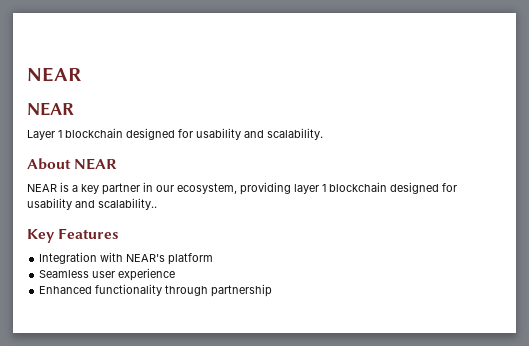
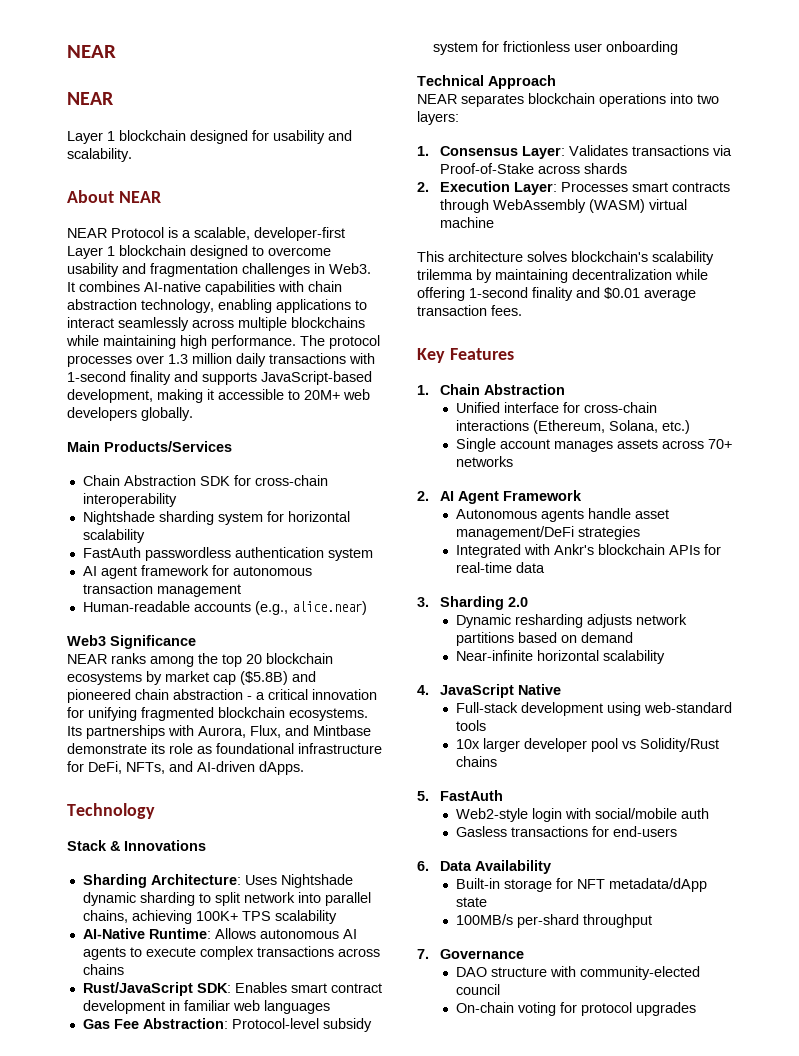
- NEAR is a key partner in our ecosystem, providing layer 1 blockchain designed for usability and scalability..
+ NEAR Protocol is a scalable, developer-first Layer 1 blockchain designed to overcome usability and fragmentation challenges in Web3. It combines AI-native capabilities with chain abstraction technology, enabling applications to interact seamlessly across multiple blockchains while maintaining high performance. The protocol processes over 1.3 million daily transactions with 1-second finality and supports JavaScript-based development, making it accessible to 20M+ web developers globally.
+ Main Products/Services
+ Chain Abstraction SDK for cross-chain interoperability
+ Nightshade sharding system for horizontal scalability
+ FastAuth passwordless authentication system
+ AI agent framework for autonomous transaction management
+ Human-readable accounts (e.g., alice.near)
+ Web3 Significance
+ NEAR ranks among the top 20 blockchain ecosystems by market cap ($5.8B) and pioneered chain abstraction - a critical innovation for unifying fragmented blockchain ecosystems. Its partnerships with Aurora, Flux, and Mintbase demonstrate its role as foundational infrastructure for DeFi, NFTs, and AI-driven dApps.
+ Technology
+ Stack & Innovations
+ Sharding Architecture: Uses Nightshade dynamic sharding to split network into parallel chains, achieving 100K+ TPS scalability
+ AI-Native Runtime: Allows autonomous AI agents to execute complex transactions across chains
+ Rust/JavaScript SDK: Enables smart contract development in familiar web languages
+ Gas Fee Abstraction: Protocol-level subsidy system for frictionless user onboarding
+ Technical Approach
+ NEAR separates blockchain operations into two layers:
+ 1. Consensus Layer: Validates transactions via Proof-of-Stake across shards
+ 2. Execution Layer: Processes smart contracts through WebAssembly (WASM) virtual machine
+ This architecture solves blockchain's scalability trilemma by maintaining decentralization while offering 1-second finality and $0.01 average transaction fees.
  Key Features
- Integration with NEAR's platform
- Seamless user experience
- Enhanced functionality through partnership
+ 1. Chain Abstraction
+ Unified interface for cross-chain interactions (Ethereum, Solana, etc.)
+ Single account manages assets across 70+ networks
+ 2. AI Agent Framework
+ Autonomous agents handle asset management/DeFi strategies
+ Integrated with Ankr's blockchain APIs for real-time data
+ 3. Sharding 2.0
+ Dynamic resharding adjusts network partitions based on demand
+ Near-infinite horizontal scalability
+ 4. JavaScript Native
+ Full-stack development using web-standard tools
+ 10x larger developer pool vs Solidity/Rust chains
+ 5. FastAuth
+ Web2-style login with social/mobile auth
+ Gasless transactions for end-users
+ 6. Data Availability
+ Built-in storage for NFT metadata/dApp state
+ 100MB/s per-shard throughput
+ 7. Governance
+ DAO structure with community-elected council
+ On-chain voting for protocol upgrades

